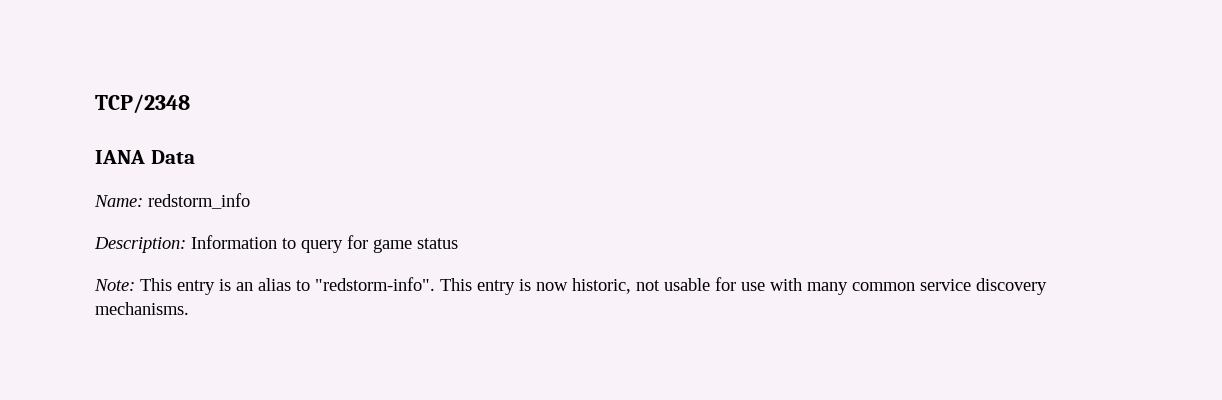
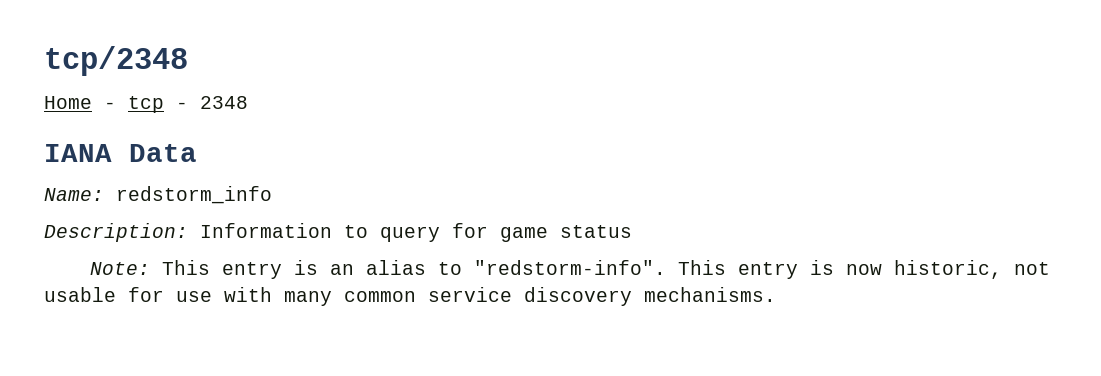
- TCP/2348
+ tcp/2348
+ Home - tcp - 2348

